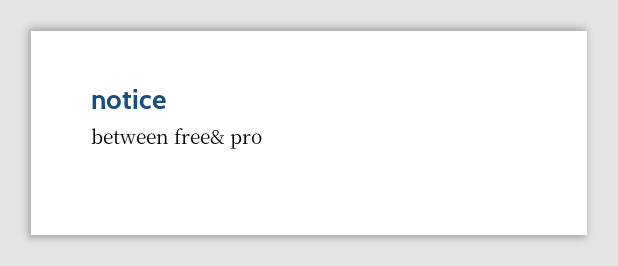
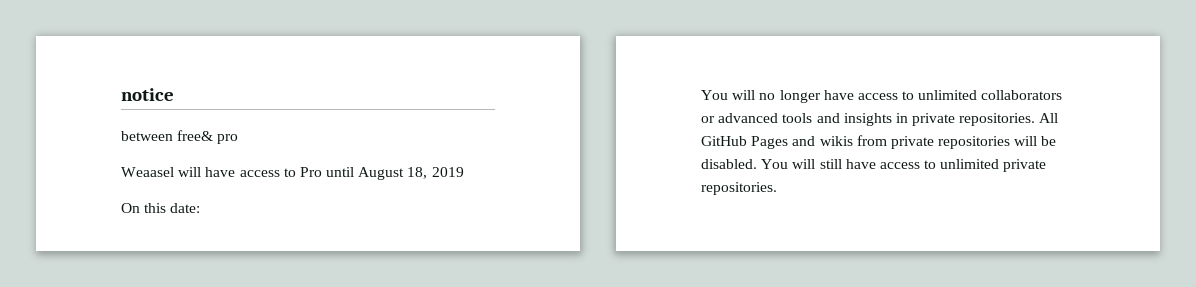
+ Weaasel will have access to Pro until August 18, 2019
+ On this date:
+ You will no longer have access to unlimited collaborators or advanced tools and insights in private repositories. All GitHub Pages and wikis from private repositories will be disabled. You will still have access to unlimited private repositories.

